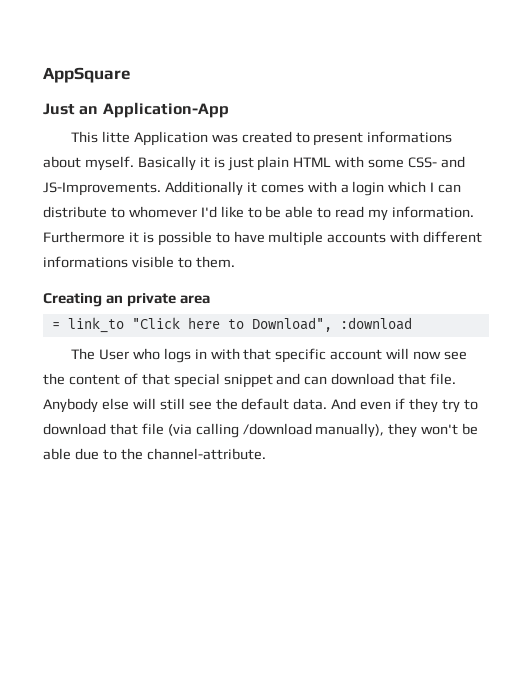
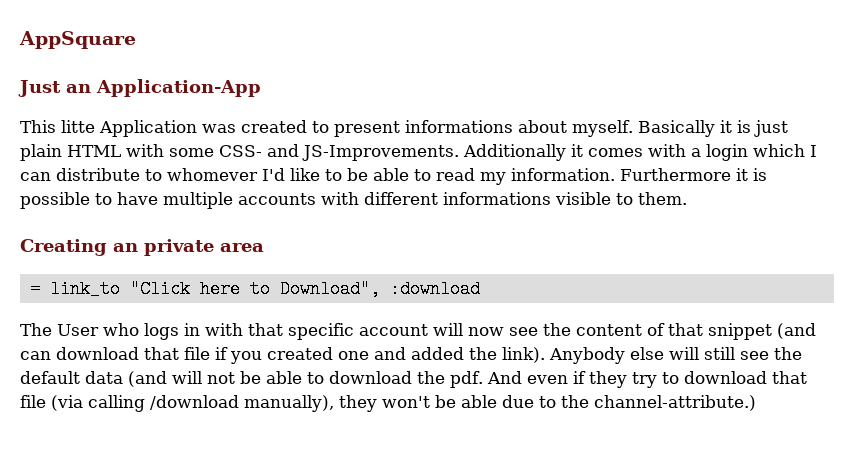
- The User who logs in with that specific account will now see the content of that special snippet and can download that file.
+ The User who logs in with that specific account will now see the content of that snippet (and can download that file if you created one and added the link).
- Anybody else will still see the default data.
+ Anybody else will still see the default data (and will not be able to download the pdf.
- And even if they try to download that file (via calling /download manually), they won't be able due to the channel-attribute.
+ And even if they try to download that file (via calling /download manually), they won't be able due to the channel-attribute.)

